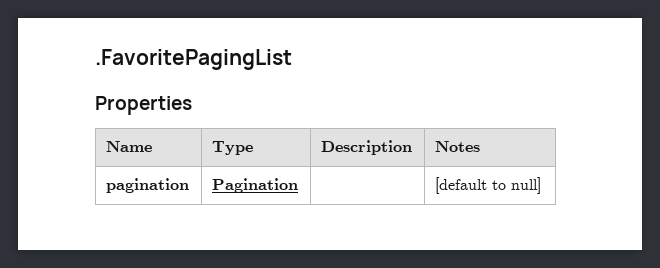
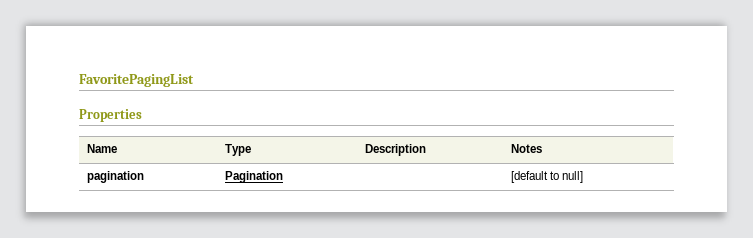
- .FavoritePagingList
+ FavoritePagingList

